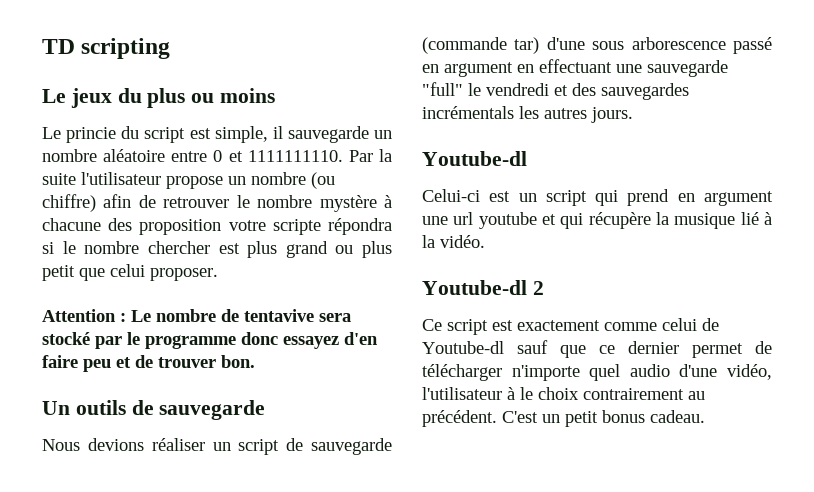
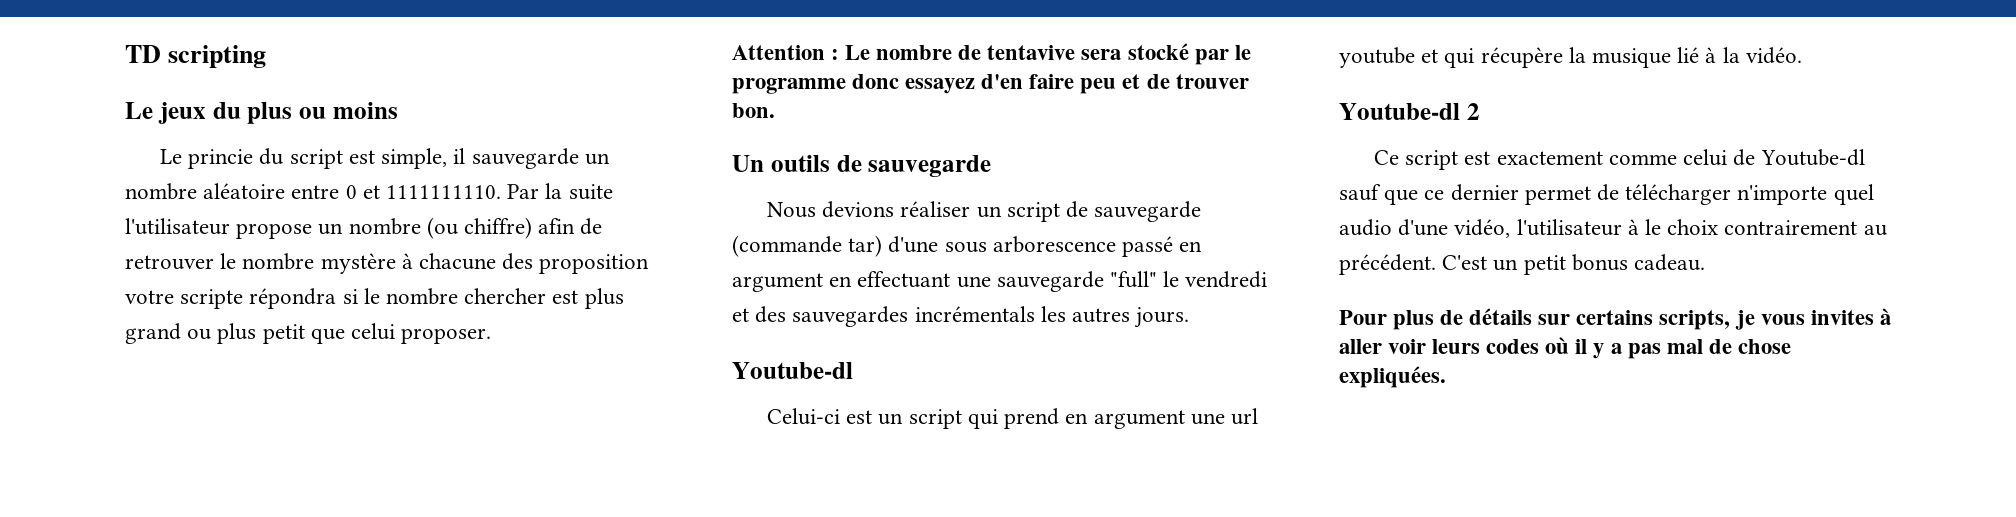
+ Pour plus de détails sur certains scripts, je vous invites à aller voir leurs codes où il y a pas mal de chose expliquées.

